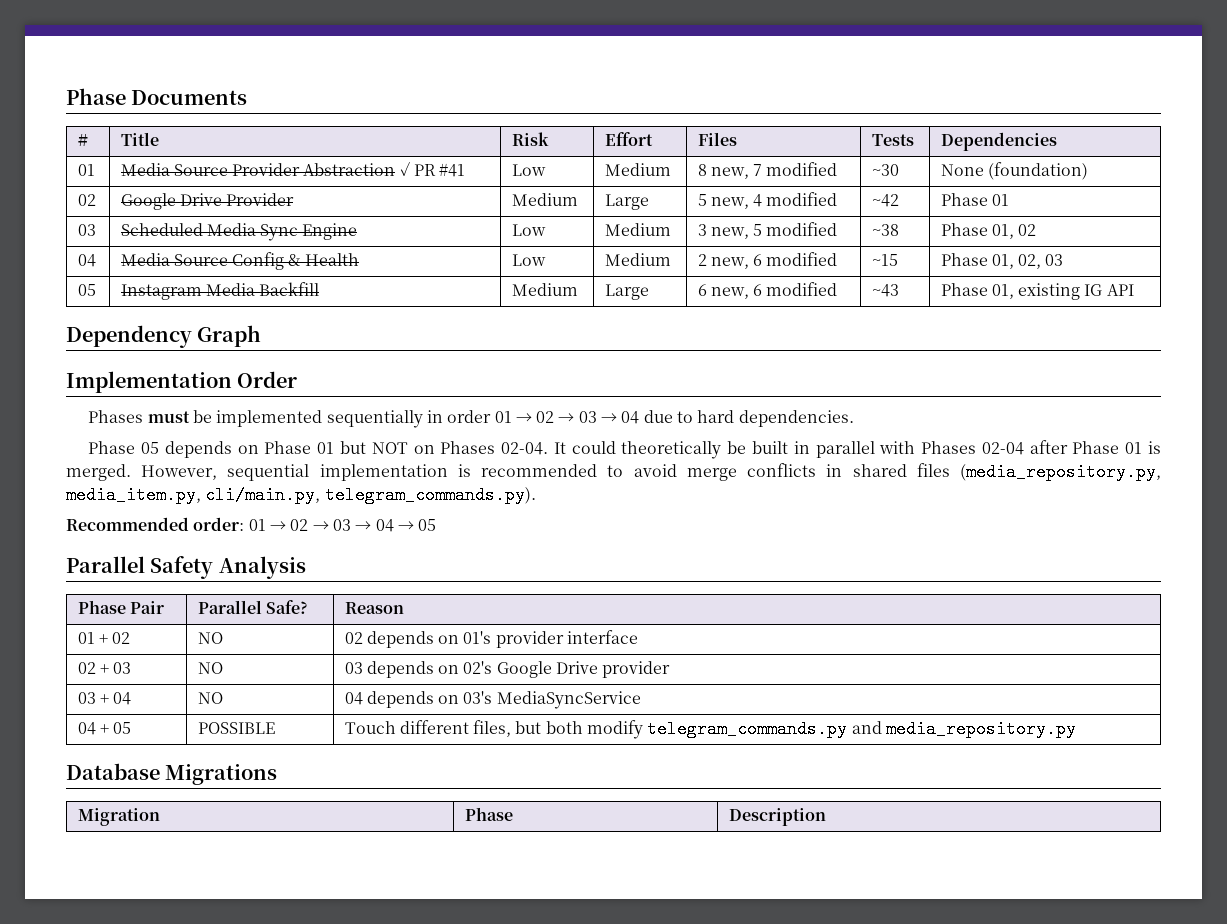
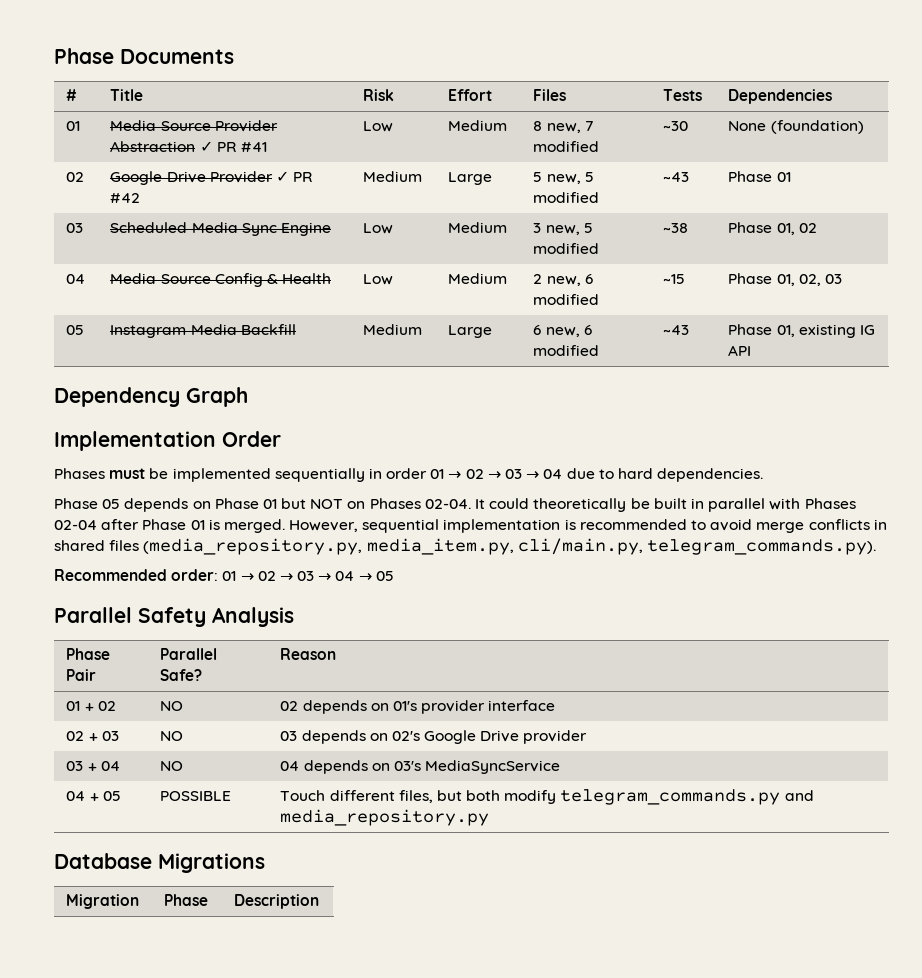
- 02 | Google Drive Provider | Medium | Large | 5 new, 4 modified | ~42 | Phase 01
+ 02 | Google Drive Provider ✓ PR #42 | Medium | Large | 5 new, 5 modified | ~43 | Phase 01

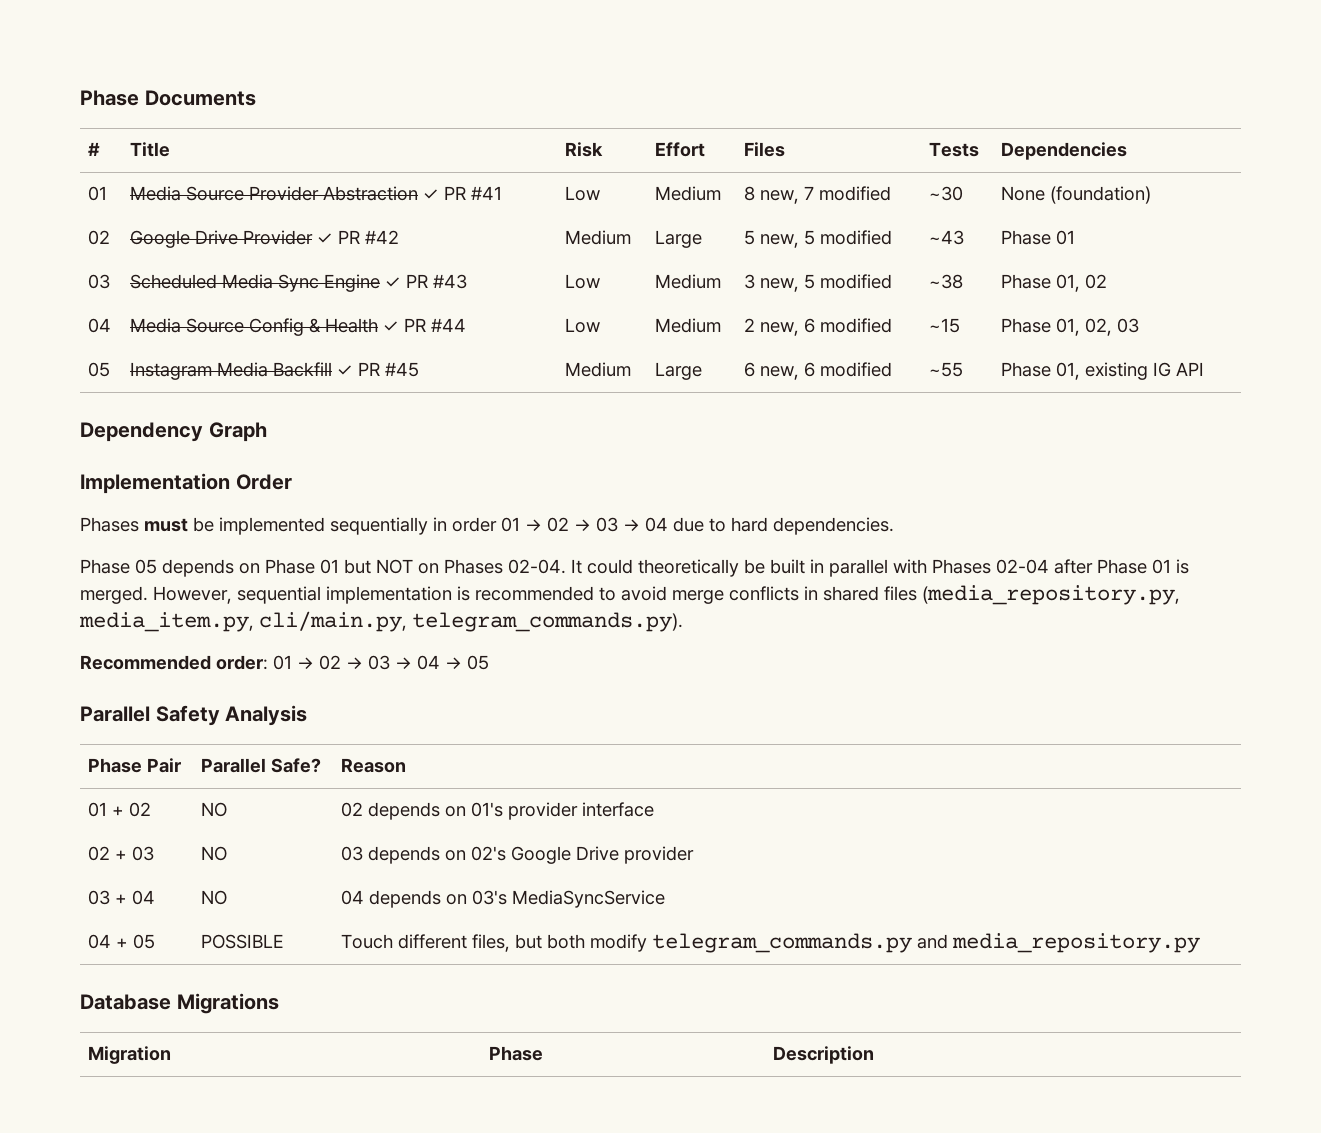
- 03 | Scheduled Media Sync Engine | Low | Medium | 3 new, 5 modified | ~38 | Phase 01, 02
+ 03 | Scheduled Media Sync Engine ✓ PR #43 | Low | Medium | 3 new, 5 modified | ~38 | Phase 01, 02
- 04 | Media Source Config & Health | Low | Medium | 2 new, 6 modified | ~15 | Phase 01, 02, 03
+ 04 | Media Source Config & Health ✓ PR #44 | Low | Medium | 2 new, 6 modified | ~15 | Phase 01, 02, 03
- 05 | Instagram Media Backfill | Medium | Large | 6 new, 6 modified | ~43 | Phase 01, existing IG API
+ 05 | Instagram Media Backfill ✓ PR #45 | Medium | Large | 6 new, 6 modified | ~55 | Phase 01, existing IG API

